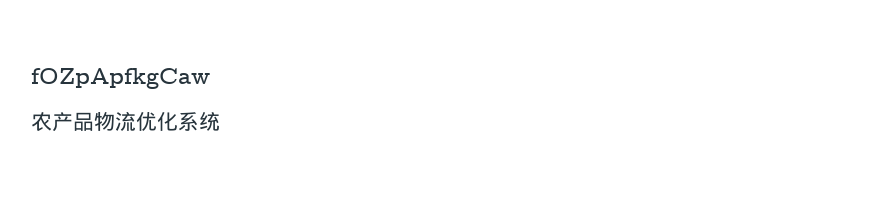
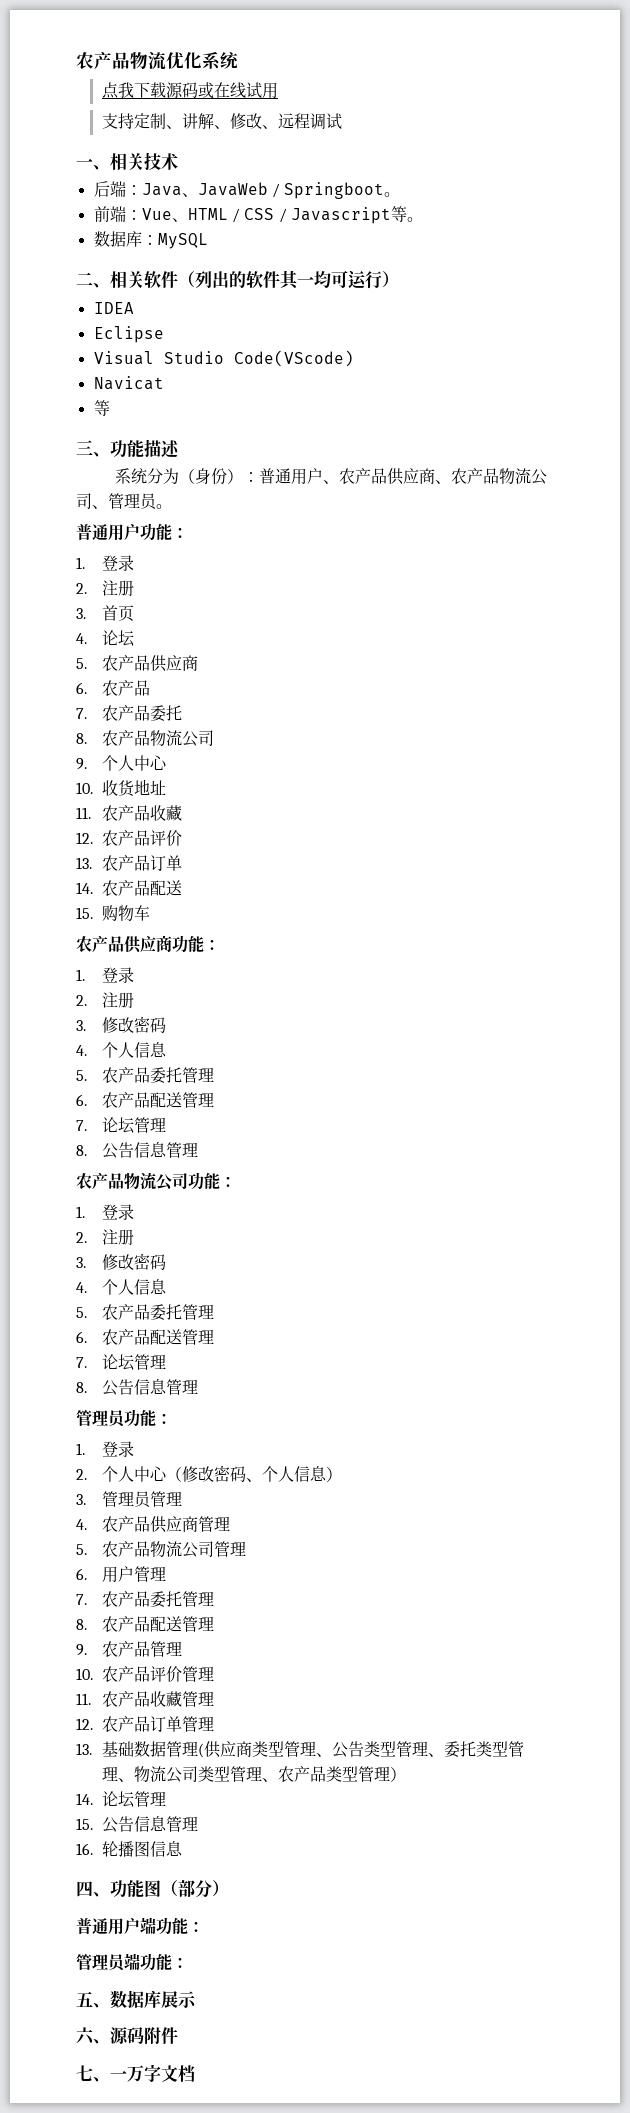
- fOZpApfkgCaw
+ 点我下载源码或在线试用
+ 支持定制、讲解、修改、远程调试
+ 一、相关技术
+ 后端：Java、JavaWeb / Springboot。
+ 前端：Vue、HTML / CSS / Javascript等。
+ 数据库：MySQL
+ 二、相关软件（列出的软件其一均可运行）
+ IDEA
+ Eclipse
+ Visual Studio Code(VScode)
+ Navicat
+ 等
+ 三、功能描述
+ 系统分为（身份）：普通用户、农产品供应商、农产品物流公司、管理员。
+ 普通用户功能：
+ 1.登录
+ 2.注册
+ 3.首页
+ 4.论坛
+ 5.农产品供应商
+ 6.农产品
+ 7.农产品委托
+ 8.农产品物流公司
+ 9.个人中心
+ 10.收货地址
+ 11.农产品收藏
+ 12.农产品评价
+ 13.农产品订单
+ 14.农产品配送
+ 15.购物车
+ 农产品供应商功能：
+ 1.登录
+ 2.注册
+ 3.修改密码
+ 4.个人信息
+ 5.农产品委托管理
+ 6.农产品配送管理
+ 7.论坛管理
+ 8.公告信息管理
+ 农产品物流公司功能：
+ 1.登录
+ 2.注册
+ 3.修改密码
+ 4.个人信息
+ 5.农产品委托管理
+ 6.农产品配送管理
+ 7.论坛管理
+ 8.公告信息管理
+ 管理员功能：
+ 1.登录
+ 2.个人中心（修改密码、个人信息）
+ 3.管理员管理
+ 4.农产品供应商管理
+ 5.农产品物流公司管理
+ 6.用户管理
+ 7.农产品委托管理
+ 8.农产品配送管理
+ 9.农产品管理
+ 10.农产品评价管理
+ 11.农产品收藏管理
+ 12.农产品订单管理
+ 13.基础数据管理(供应商类型管理、公告类型管理、委托类型管理、物流公司类型管理、农产品类型管理）
+ 14.论坛管理
+ 15.公告信息管理
+ 16.轮播图信息
+ 四、功能图（部分）
+ 普通用户端功能：
+ 管理员端功能：
+ 五、数据库展示
+ 六、源码附件
+ 七、一万字文档

